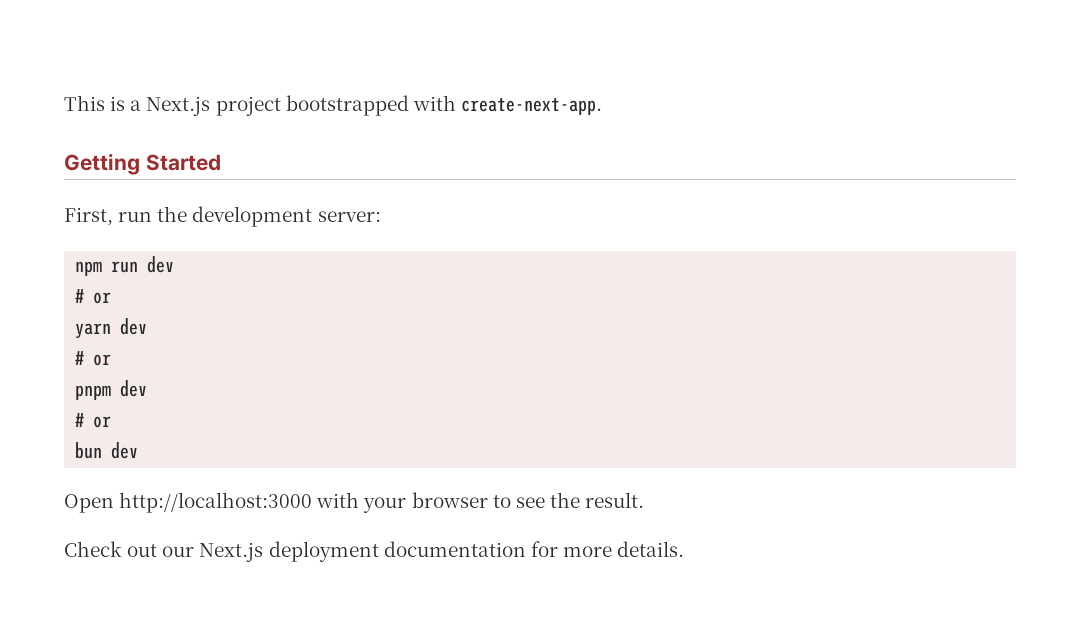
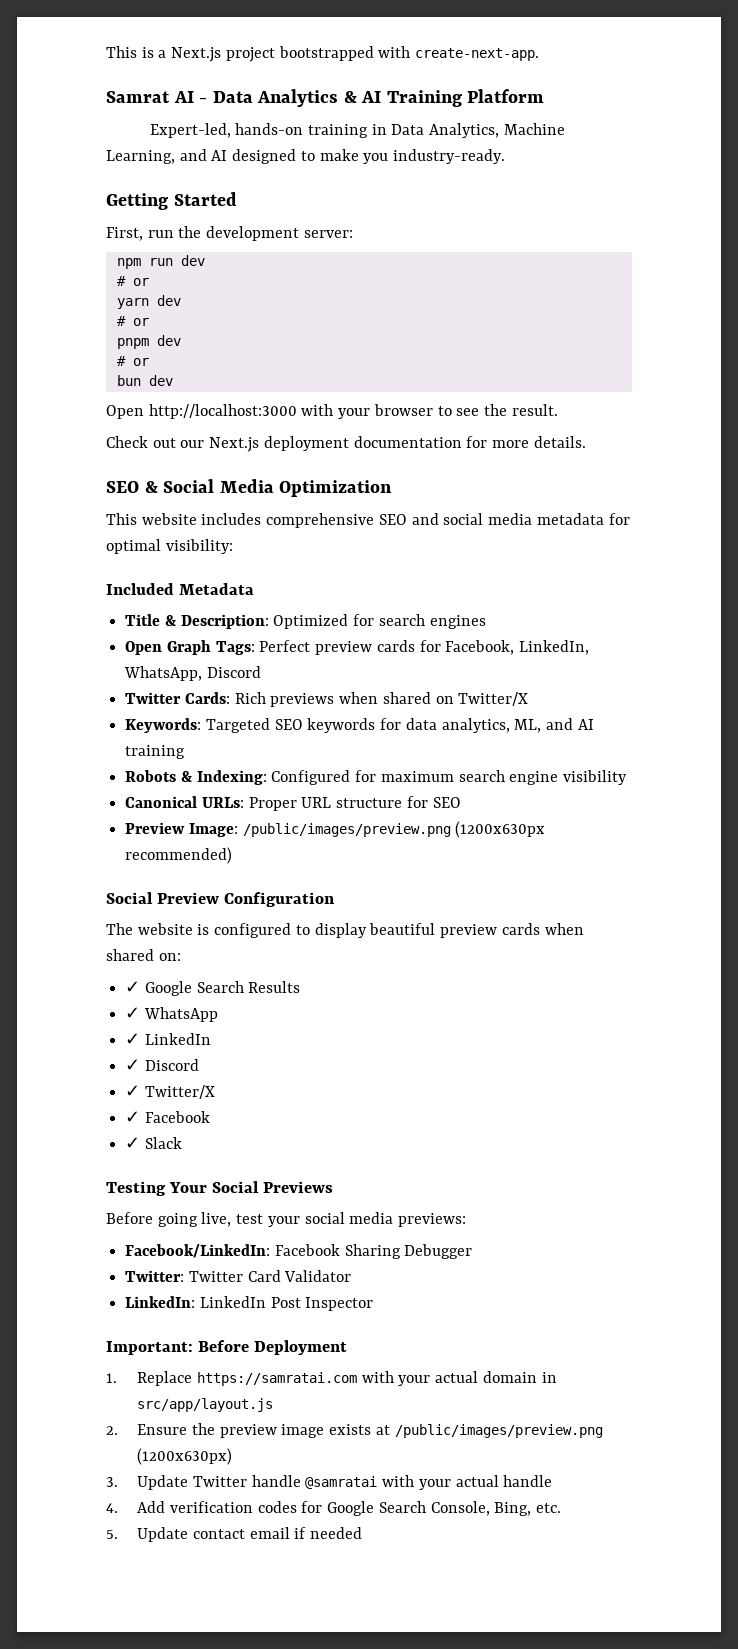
+ Samrat AI - Data Analytics & AI Training Platform
+ Expert-led, hands-on training in Data Analytics, Machine Learning, and AI designed to make you industry-ready.
+ SEO & Social Media Optimization
+ This website includes comprehensive SEO and social media metadata for optimal visibility:
+ Included Metadata
+ Title & Description: Optimized for search engines
+ Open Graph Tags: Perfect preview cards for Facebook, LinkedIn, WhatsApp, Discord
+ Twitter Cards: Rich previews when shared on Twitter/X
+ Keywords: Targeted SEO keywords for data analytics, ML, and AI training
+ Robots & Indexing: Configured for maximum search engine visibility
+ Canonical URLs: Proper URL structure for SEO
+ Preview Image: /public/images/preview.png (1200x630px recommended)
+ Social Preview Configuration
+ The website is configured to display beautiful preview cards when shared on:
+ ✓ Google Search Results
+ ✓ WhatsApp
+ ✓ LinkedIn
+ ✓ Discord
+ ✓ Twitter/X
+ ✓ Facebook
+ ✓ Slack
+ Testing Your Social Previews
+ Before going live, test your social media previews:
+ Facebook/LinkedIn: Facebook Sharing Debugger
+ Twitter: Twitter Card Validator
+ LinkedIn: LinkedIn Post Inspector
+ Important: Before Deployment
+ 1. Replace https://samratai.com with your actual domain in src/app/layout.js
+ 2. Ensure the preview image exists at /public/images/preview.png (1200x630px)
+ 3. Update Twitter handle @samratai with your actual handle
+ 4. Add verification codes for Google Search Console, Bing, etc.
+ 5. Update contact email if needed

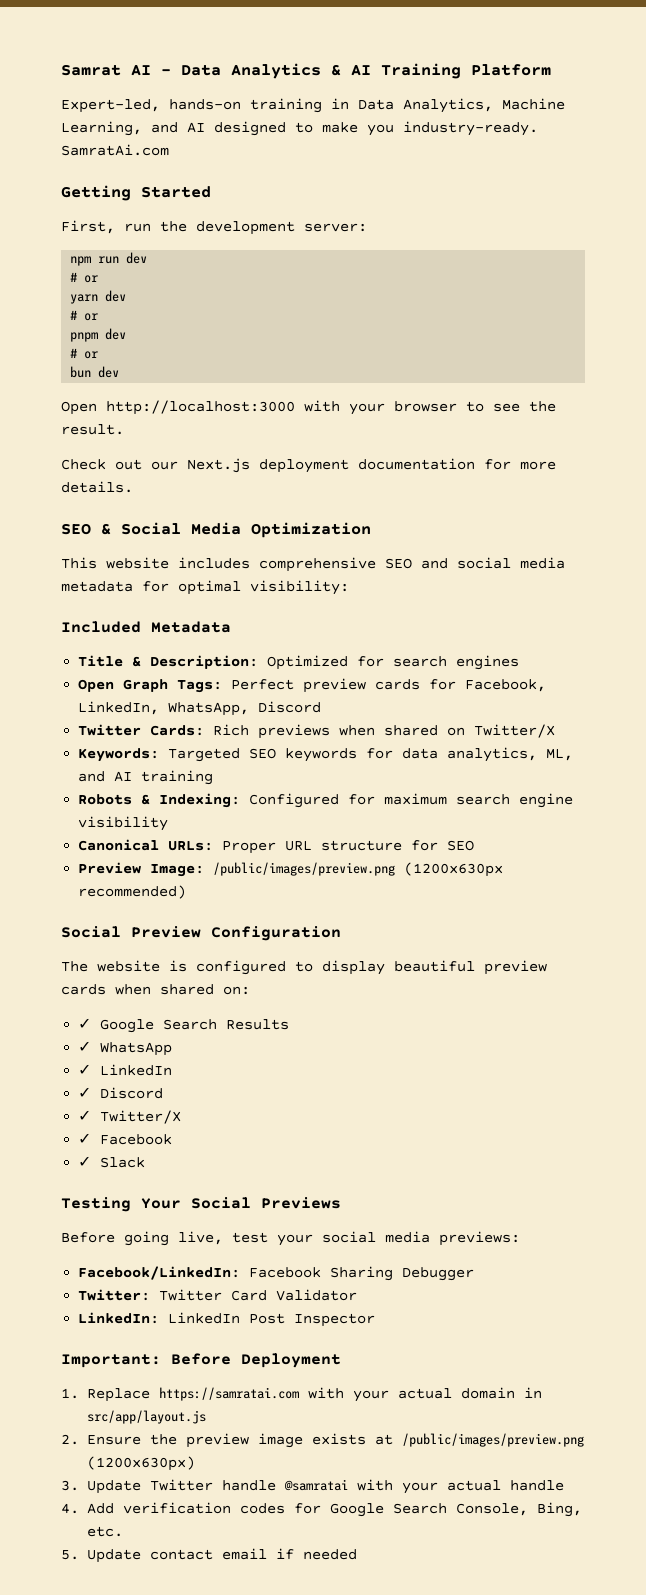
- This is a Next.js project bootstrapped with create-next-app.
+ SamratAi.com

